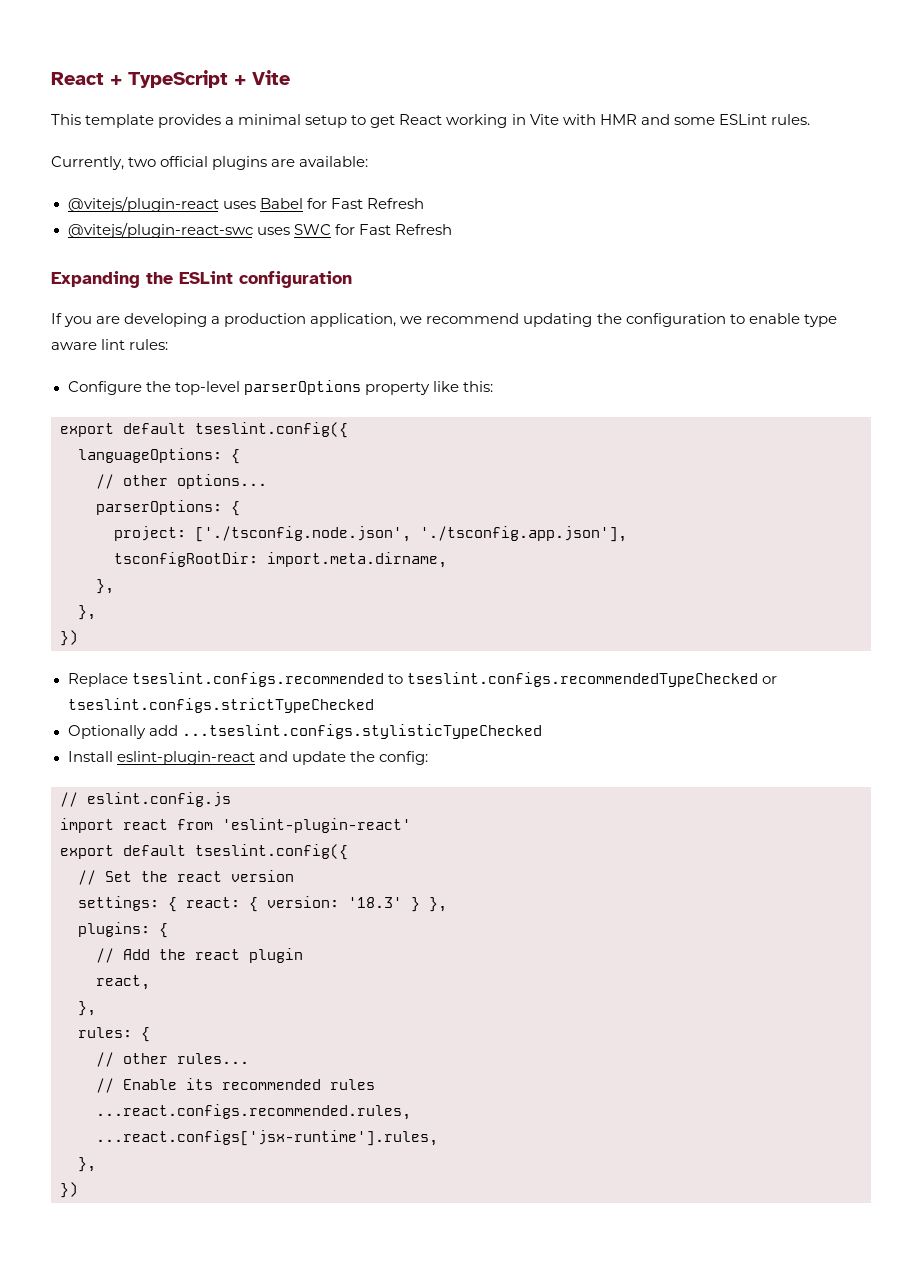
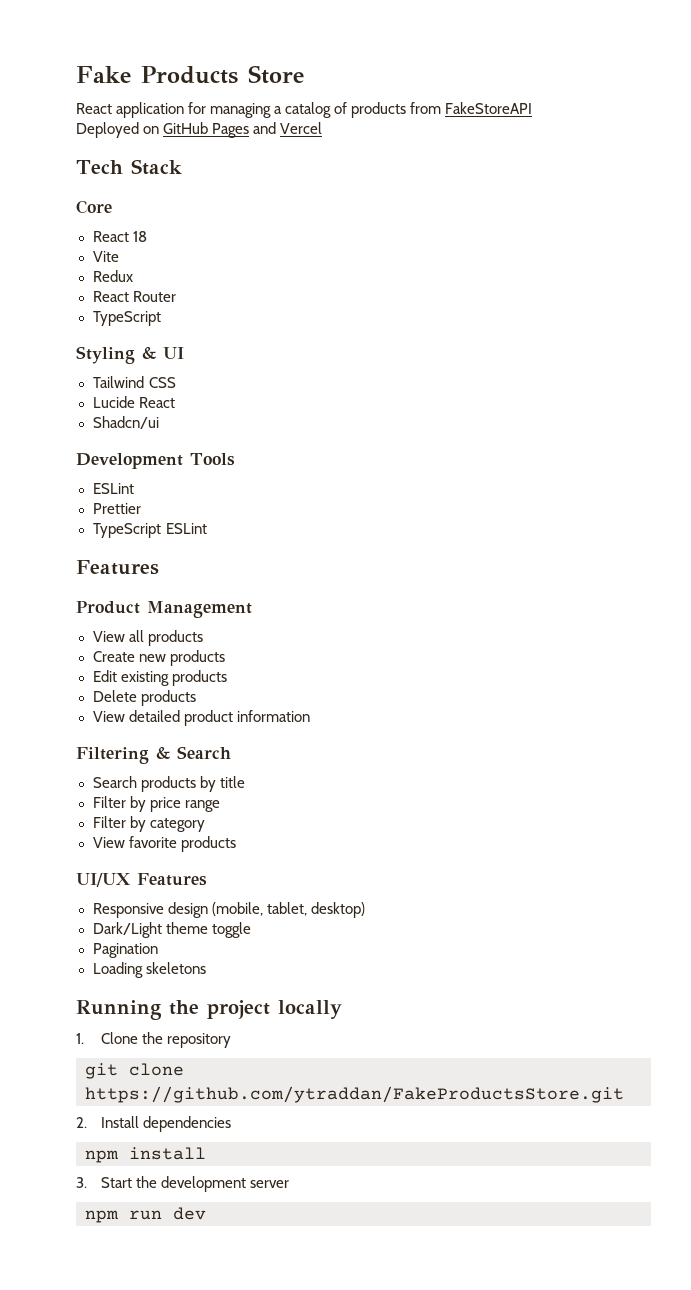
- React + TypeScript + Vite
- This template provides a minimal setup to get React working in Vite with HMR and some ESLint rules.
- Currently, two official plugins are available:
- @vitejs/plugin-react uses Babel for Fast Refresh
- @vitejs/plugin-react-swc uses SWC for Fast Refresh
- Expanding the ESLint configuration
- If you are developing a production application, we recommend updating the configuration to enable type aware lint rules:
- Configure the top-level parserOptions property like this:
- export default tseslint.config({
- languageOptions: {
- // other options...
- parserOptions: {
- project: ['./tsconfig.node.json', './tsconfig.app.json'],
- tsconfigRootDir: import.meta.dirname,
- },
- },
- })
- Replace tseslint.configs.recommended to tseslint.configs.recommendedTypeChecked or tseslint.configs.strictTypeChecked
- Optionally add ...tseslint.configs.stylisticTypeChecked
- Install eslint-plugin-react and update the config:
- // eslint.config.js
- import react from 'eslint-plugin-react'
- export default tseslint.config({
- // Set the react version
- settings: { react: { version: '18.3' } },
- plugins: {
- // Add the react plugin
- react,
- },
- rules: {
- // other rules...
- // Enable its recommended rules
- ...react.configs.recommended.rules,
- ...react.configs['jsx-runtime'].rules,
- },
- })
+ Fake Products Store
+ React application for managing a catalog of products from FakeStoreAPI
+ Deployed on GitHub Pages and Vercel
+ Tech Stack
+ Core
+ React 18
+ Vite
+ Redux
+ React Router
+ TypeScript
+ Styling & UI
+ Tailwind CSS
+ Lucide React
+ Shadcn/ui
+ Development Tools
+ ESLint
+ Prettier
+ TypeScript ESLint
+ Features
+ Product Management
+ View all products
+ Create new products
+ Edit existing products
+ Delete products
+ View detailed product information
+ Filtering & Search
+ Search products by title
+ Filter by price range
+ Filter by category
+ View favorite products
+ UI/UX Features
+ Responsive design (mobile, tablet, desktop)
+ Dark/Light theme toggle
+ Pagination
+ Loading skeletons
+ Running the project locally
+ 1. Clone the repository
+ git clone https://github.com/ytraddan/FakeProductsStore.git
+ 2. Install dependencies
+ npm install
+ 3. Start the development server
+ npm run dev

